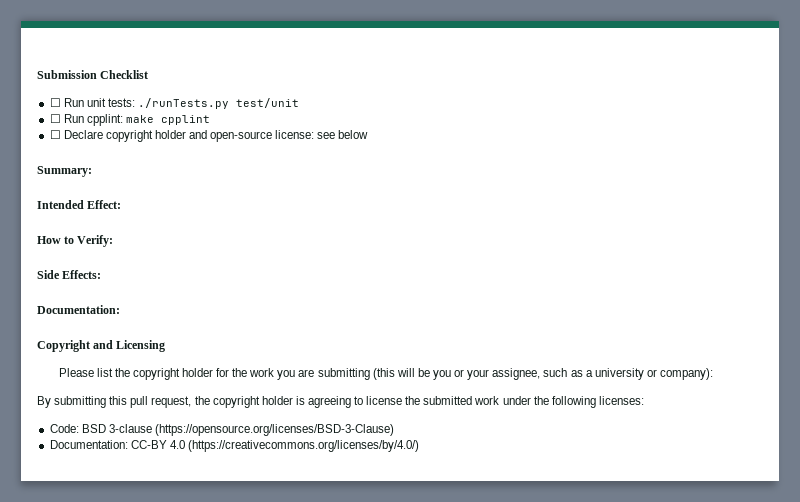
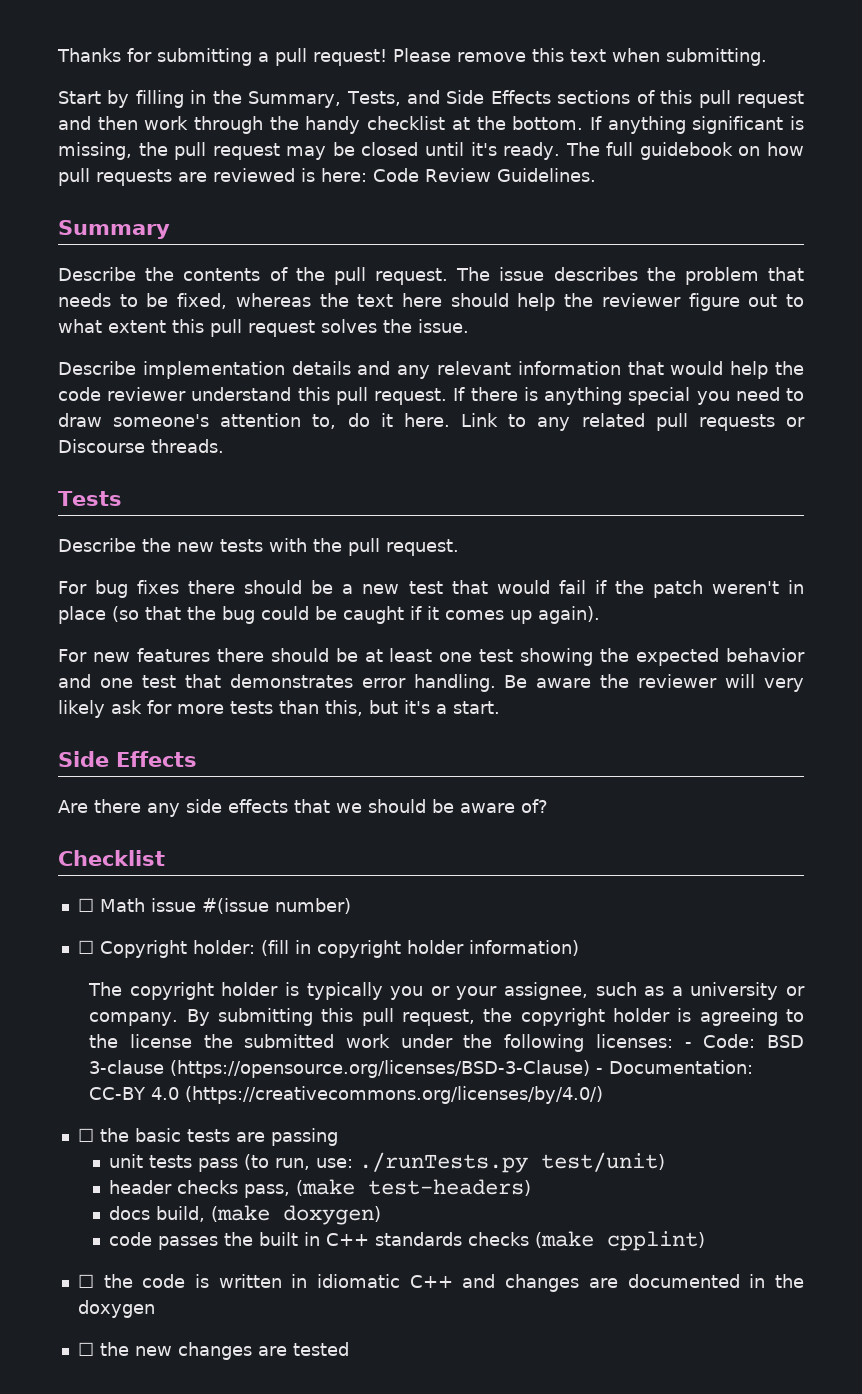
- Submission Checklist
- ☐ Run unit tests: ./runTests.py test/unit
- ☐ Run cpplint: make cpplint
- ☐ Declare copyright holder and open-source license: see below
- Summary:
- Intended Effect:
- How to Verify:
- Side Effects:
- Documentation:
- Copyright and Licensing
- Please list the copyright holder for the work you are submitting (this will be you or your assignee, such as a university or company):
- By submitting this pull request, the copyright holder is agreeing to license the submitted work under the following licenses:
- Code: BSD 3-clause (https://opensource.org/licenses/BSD-3-Clause)
- Documentation: CC-BY 4.0 (https://creativecommons.org/licenses/by/4.0/)
+ Thanks for submitting a pull request! Please remove this text when submitting.
+ Start by filling in the Summary, Tests, and Side Effects sections of this pull request and then work through the handy checklist at the bottom. If anything significant is missing, the pull request may be closed until it's ready. The full guidebook on how pull requests are reviewed is here: Code Review Guidelines.
+ Summary
+ Describe the contents of the pull request. The issue describes the problem that needs to be fixed, whereas the text here should help the reviewer figure out to what extent this pull request solves the issue.
+ Describe implementation details and any relevant information that would help the code reviewer understand this pull request. If there is anything special you need to draw someone's attention to, do it here. Link to any related pull requests or Discourse threads.
+ Tests
+ Describe the new tests with the pull request.
+ For bug fixes there should be a new test that would fail if the patch weren't in place (so that the bug could be caught if it comes up again).
+ For new features there should be at least one test showing the expected behavior and one test that demonstrates error handling. Be aware the reviewer will very likely ask for more tests than this, but it's a start.
+ Side Effects
+ Are there any side effects that we should be aware of?
+ Checklist
+ ☐ Math issue #(issue number)
+ ☐ Copyright holder: (fill in copyright holder information)
+ The copyright holder is typically you or your assignee, such as a university or company. By submitting this pull request, the copyright holder is agreeing to the license the submitted work under the following licenses: - Code: BSD 3-clause (https://opensource.org/licenses/BSD-3-Clause) - Documentation: CC-BY 4.0 (https://creativecommons.org/licenses/by/4.0/)
+ ☐ the basic tests are passing
+ unit tests pass (to run, use: ./runTests.py test/unit)
+ header checks pass, (make test-headers)
+ docs build, (make doxygen)
+ code passes the built in C++ standards checks (make cpplint)
+ ☐ the code is written in idiomatic C++ and changes are documented in the doxygen
+ ☐ the new changes are tested

